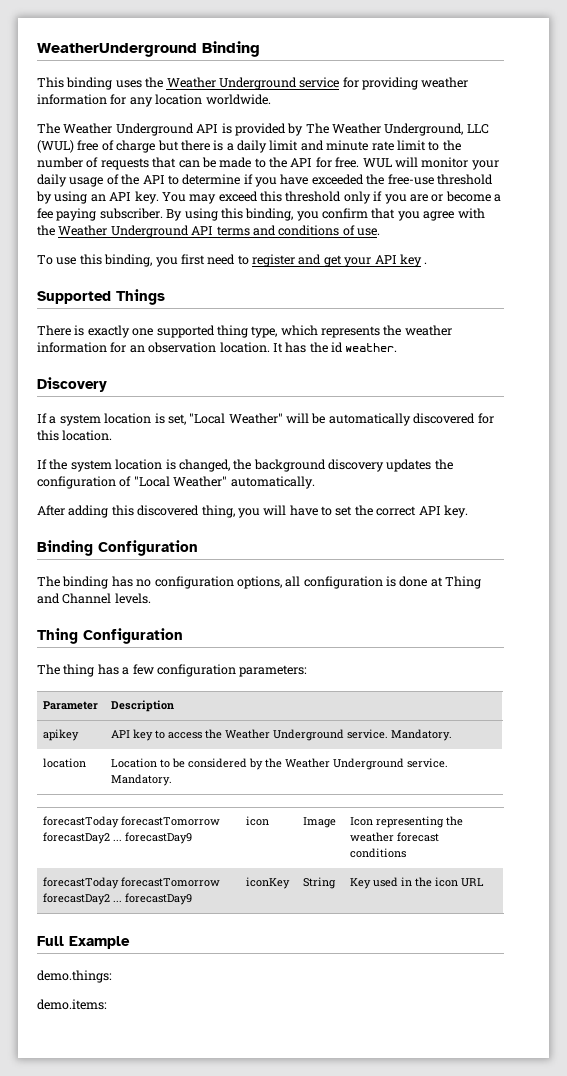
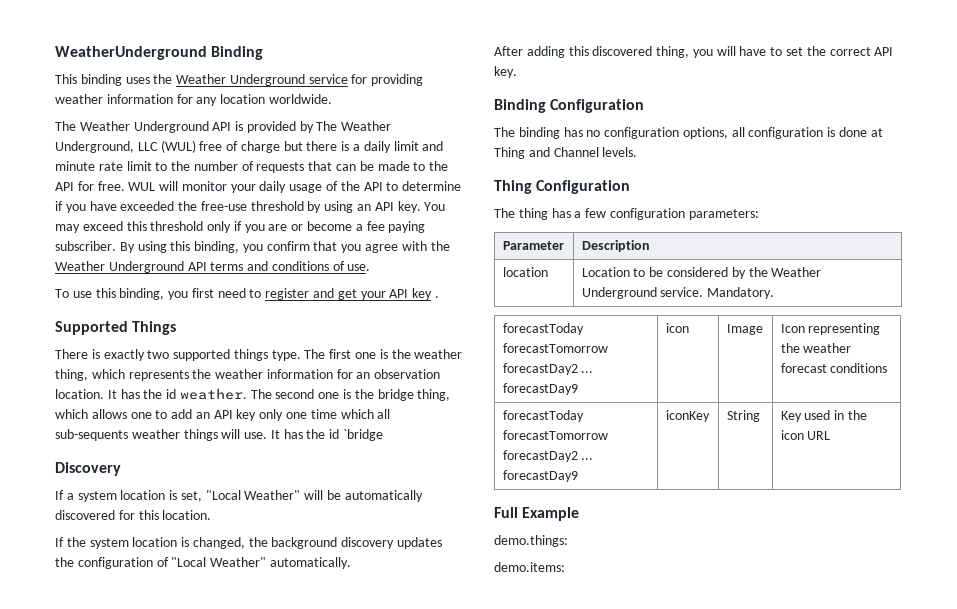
- There is exactly one supported thing type, which represents the weather information for an observation location.
+ There is exactly two supported things type. The first one is the weather thing, which represents the weather information for an observation location.
+ The second one is the bridge thing, which allows one to add an API key only one time which all sub-sequents weather things will use. It has the id `bridge
- apikey | API key to access the Weather Underground service. Mandatory.

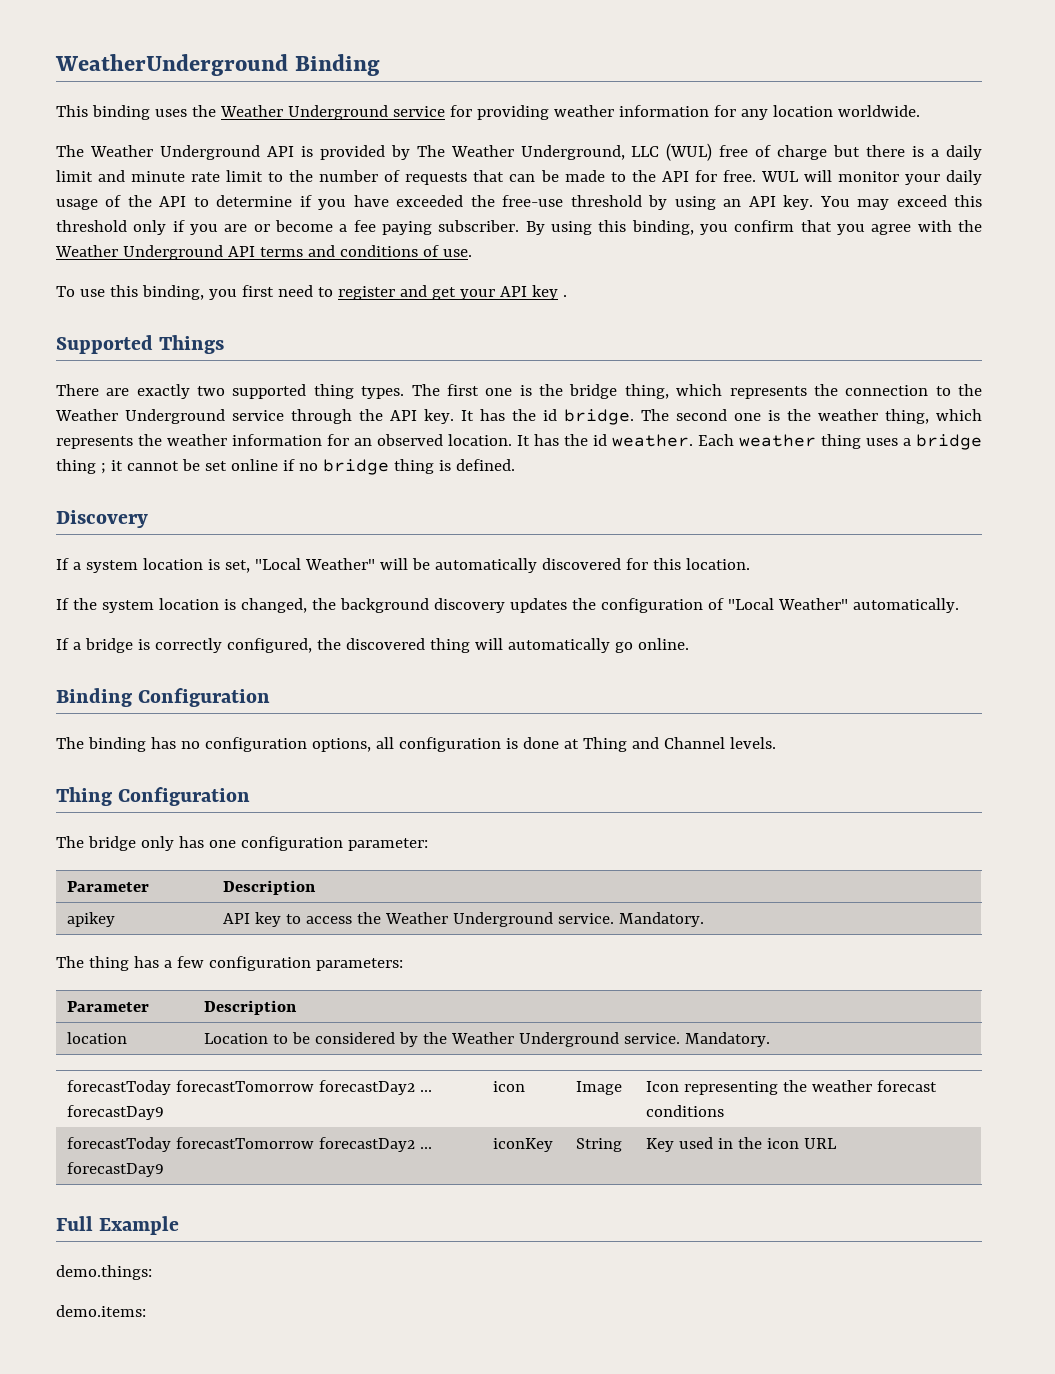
- There is exactly two supported things type.
+ There are exactly two supported thing types.
- The first one is the weather thing, which represents the weather information for an observation location.
+ The first one is the bridge thing, which represents the connection to the Weather Underground service through the API key. It has the id bridge. The second one is the weather thing, which represents the weather information for an observed location.
- The second one is the bridge thing, which allows one to add an API key only one time which all sub-sequents weather things will use. It has the id `bridge
+ Each weather thing uses a bridge thing ; it cannot be set online if no bridge thing is defined.
- After adding this discovered thing, you will have to set the correct API key.
+ If a bridge is correctly configured, the discovered thing will automatically go online.
+ The bridge only has one configuration parameter:
+ Parameter | Description
+ apikey | API key to access the Weather Underground service. Mandatory.

